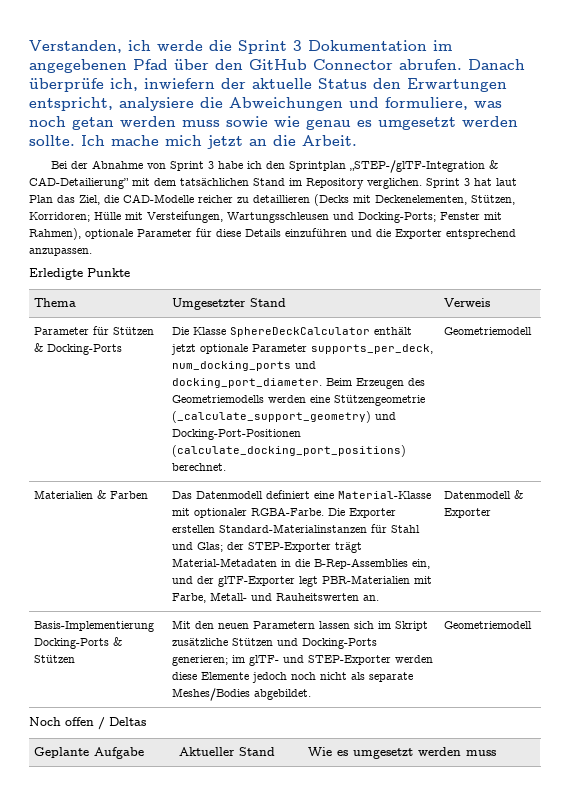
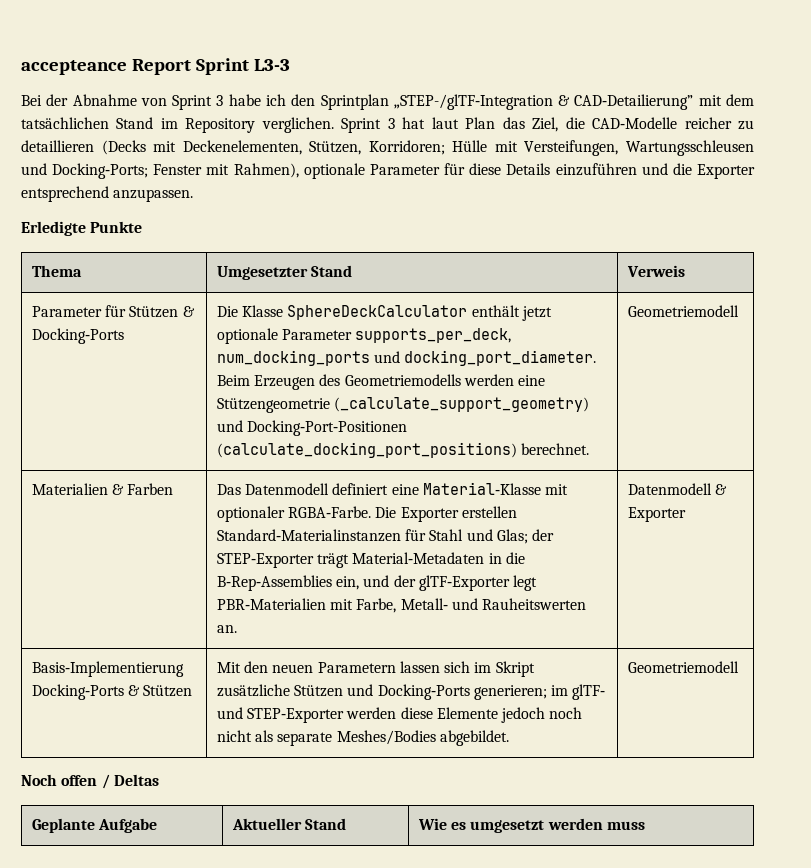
- Verstanden, ich werde die Sprint 3 Dokumentation im angegebenen Pfad über den GitHub Connector abrufen. Danach überprüfe ich, inwiefern der aktuelle Status den Erwartungen entspricht, analysiere die Abweichungen und formuliere, was noch getan werden muss sowie wie genau es umgesetzt werden sollte. Ich mache mich jetzt an die Arbeit.
+ accepteance Report Sprint L3-3

